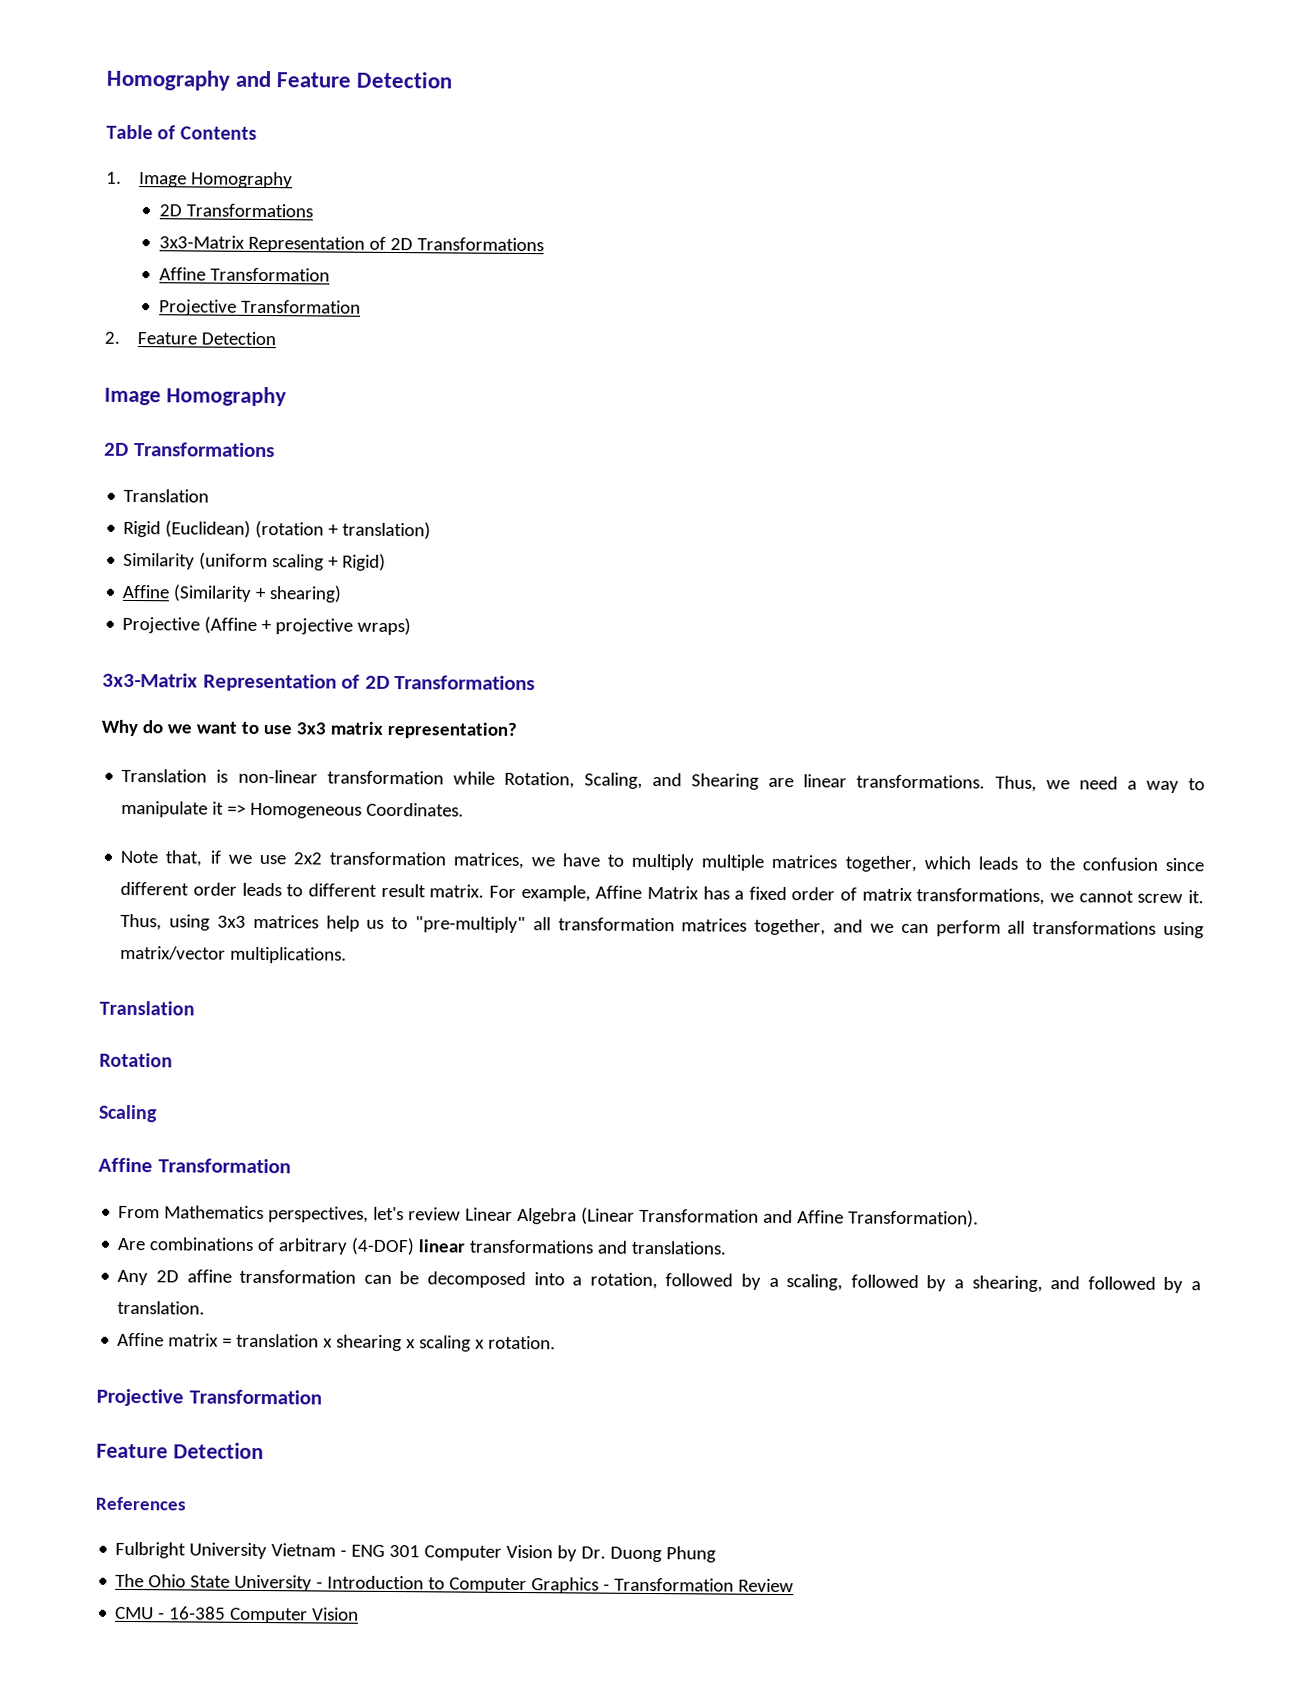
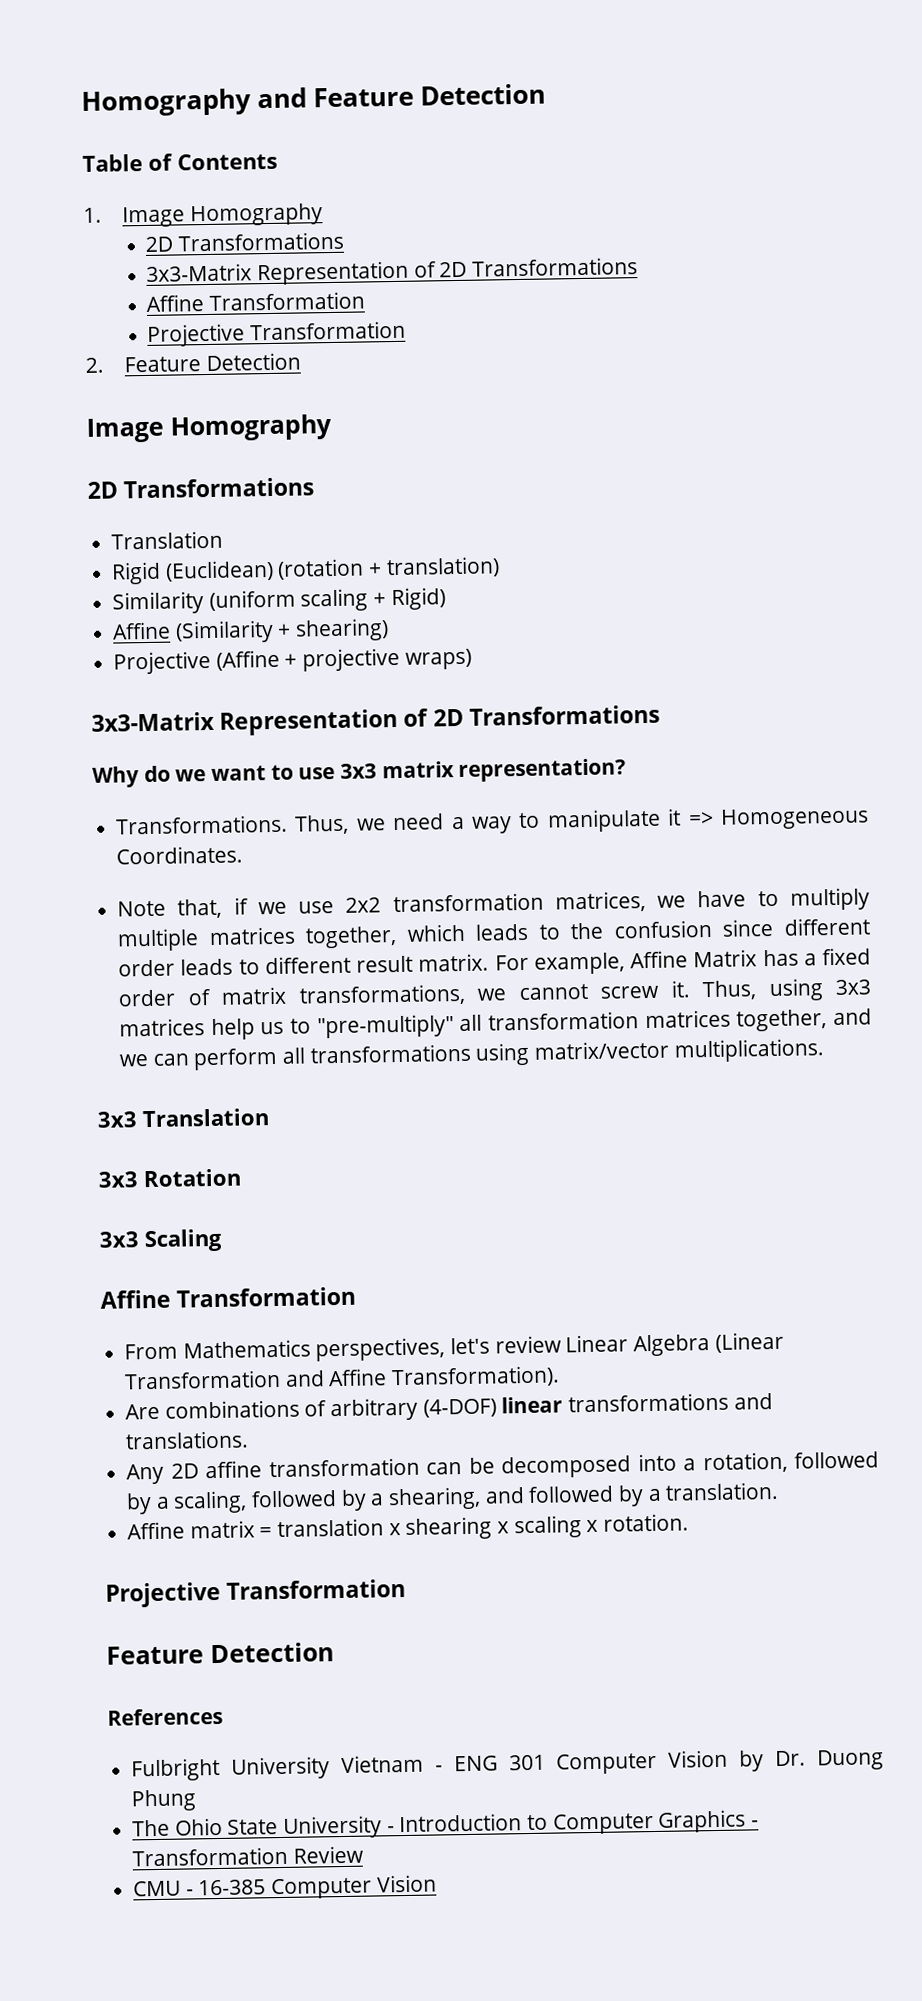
- Translation is non-linear transformation while Rotation, Scaling, and Shearing are linear transformations.
+ Transformations.
  Thus, using 3x3 matrices help us to "pre-multiply" all transformation matrices together, and we can perform all transformations using matrix/vector multiplications.
- Translation
- Rotation
+ 3x3 Translation
+ 3x3 Rotation
- Scaling
+ 3x3 Scaling

